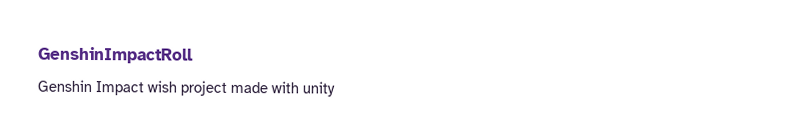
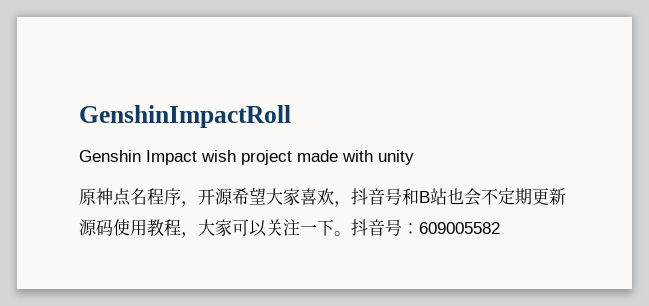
+ 原神点名程序，开源希望大家喜欢，抖音号和B站也会不定期更新源码使用教程，大家可以关注一下。抖音号：609005582

